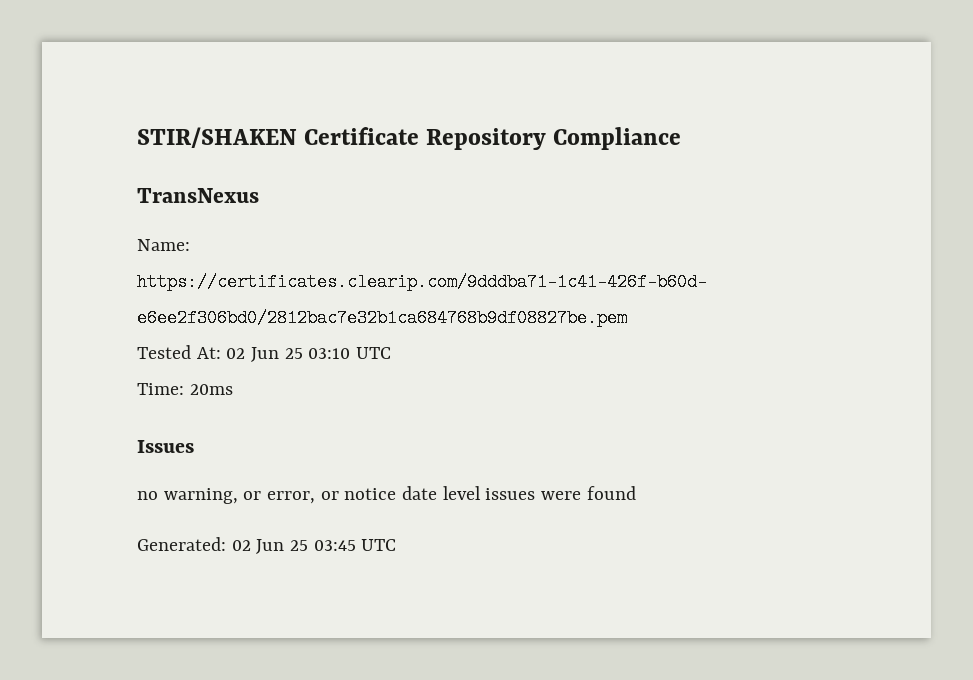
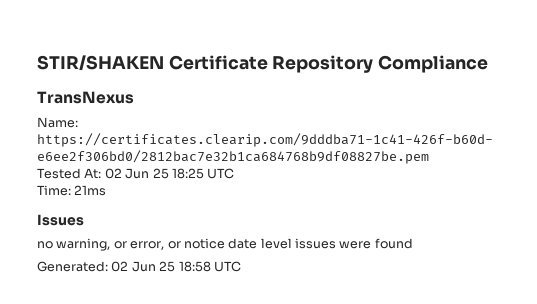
- Tested At: 02 Jun 25 03:10 UTC
+ Tested At: 02 Jun 25 18:25 UTC
- Time: 20ms
+ Time: 21ms
- Generated: 02 Jun 25 03:45 UTC
+ Generated: 02 Jun 25 18:58 UTC

